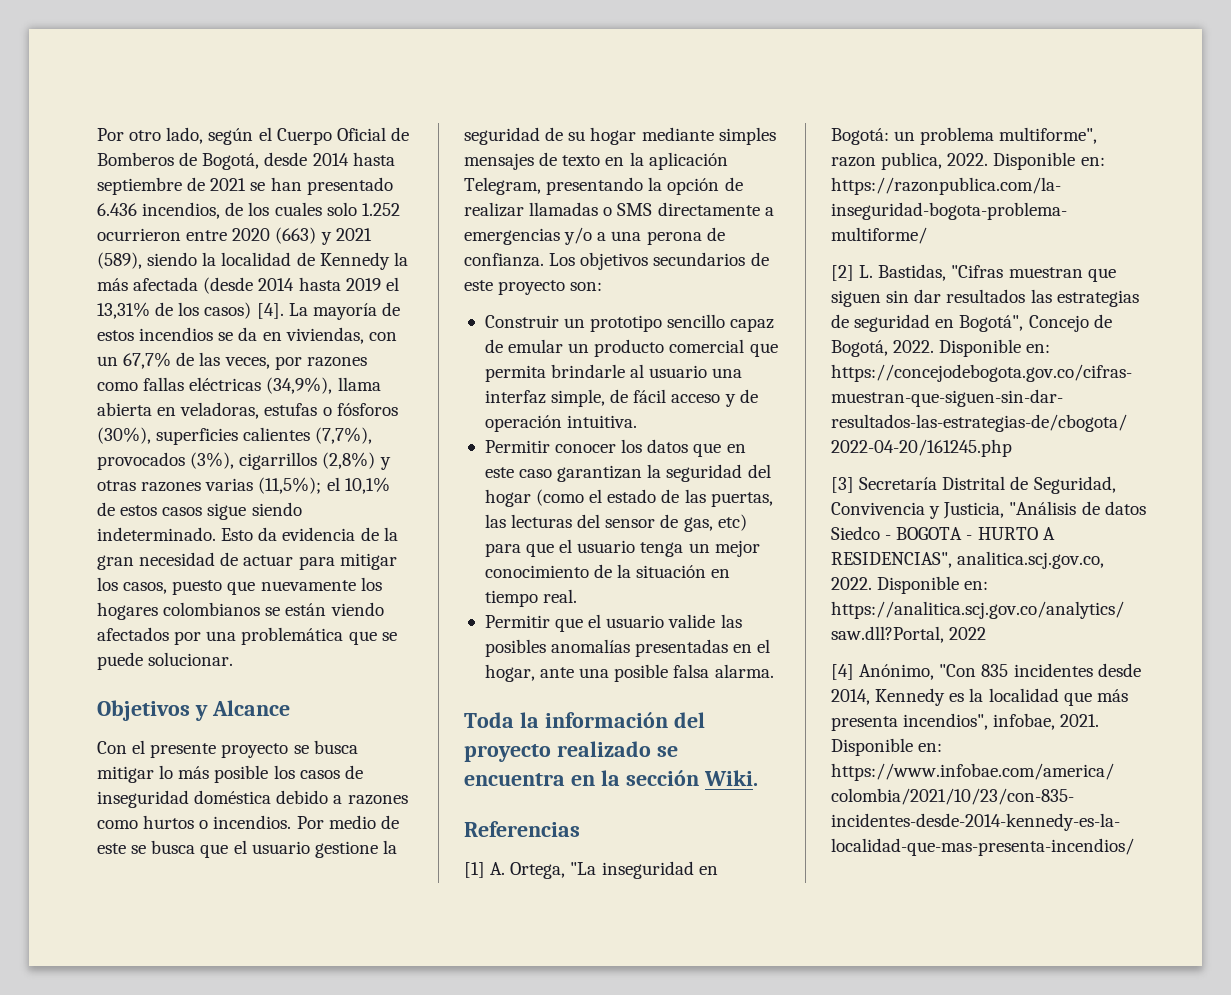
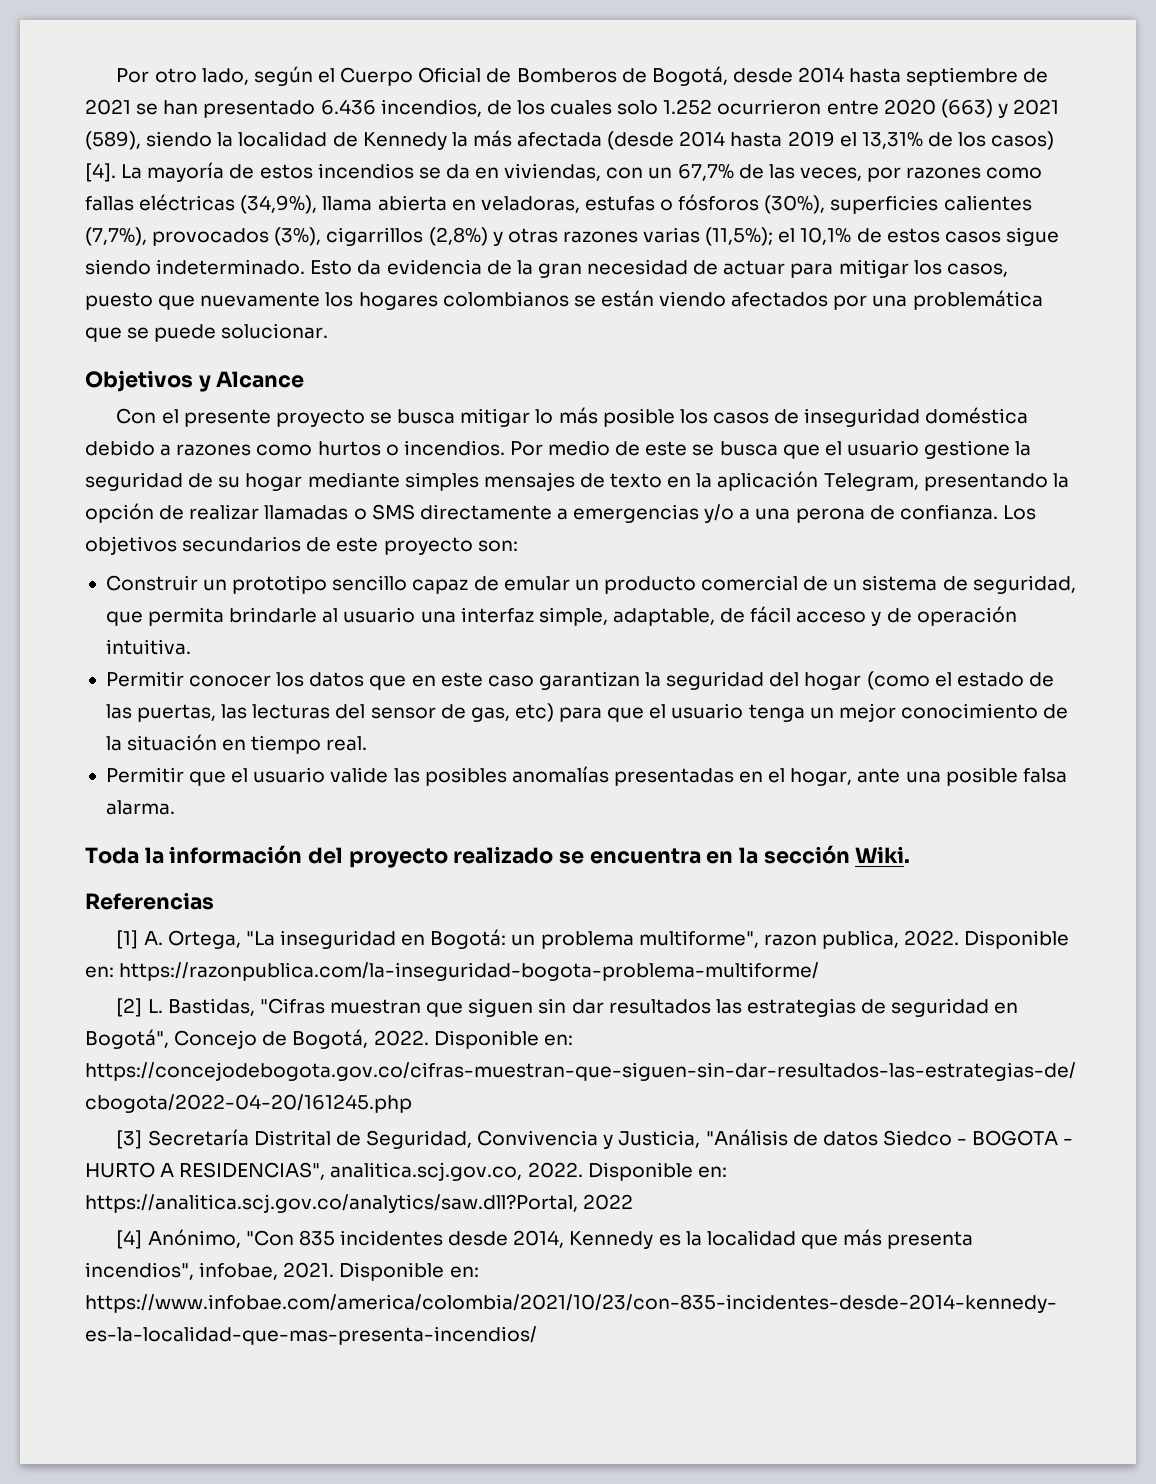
- Construir un prototipo sencillo capaz de emular un producto comercial que permita brindarle al usuario una interfaz simple, de fácil acceso y de operación intuitiva.
+ Construir un prototipo sencillo capaz de emular un producto comercial de un sistema de seguridad, que permita brindarle al usuario una interfaz simple, adaptable, de fácil acceso y de operación intuitiva.

